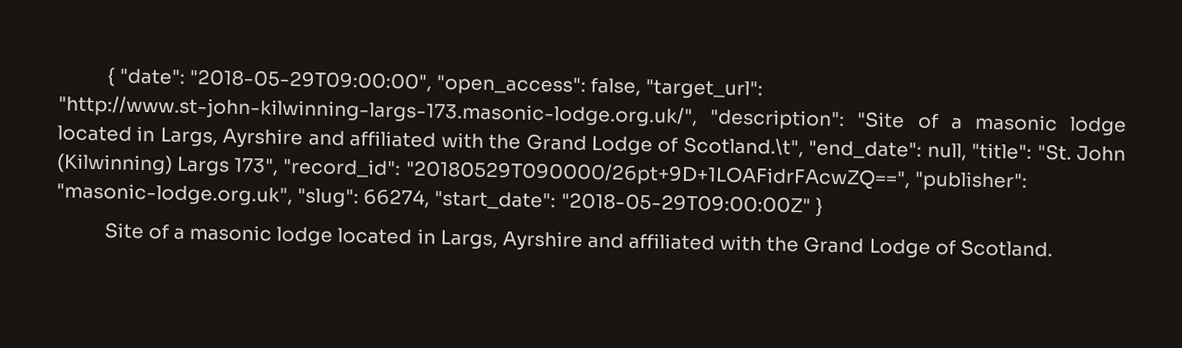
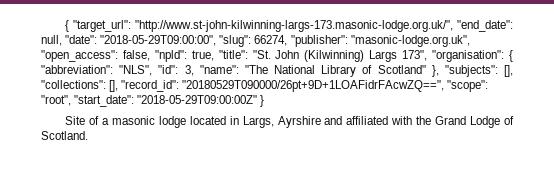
- { "date": "2018-05-29T09:00:00", "open_access": false, "target_url": "http://www.st-john-kilwinning-largs-173.masonic-lodge.org.uk/", "description": "Site of a masonic lodge located in Largs, Ayrshire and affiliated with the Grand Lodge of Scotland.\t", "end_date": null, "title": "St. John (Kilwinning) Largs 173", "record_id": "20180529T090000/26pt+9D+1LOAFidrFAcwZQ==", "publisher": "masonic-lodge.org.uk", "slug": 66274, "start_date": "2018-05-29T09:00:00Z" }
+ { "target_url": "http://www.st-john-kilwinning-largs-173.masonic-lodge.org.uk/", "end_date": null, "date": "2018-05-29T09:00:00", "slug": 66274, "publisher": "masonic-lodge.org.uk", "open_access": false, "npld": true, "title": "St. John (Kilwinning) Largs 173", "organisation": { "abbreviation": "NLS", "id": 3, "name": "The National Library of Scotland" }, "subjects": [], "collections": [], "record_id": "20180529T090000/26pt+9D+1LOAFidrFAcwZQ==", "scope": "root", "start_date": "2018-05-29T09:00:00Z" }

